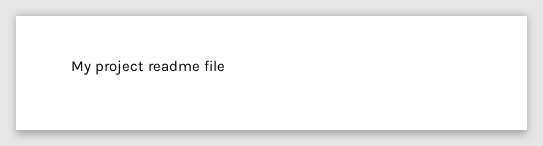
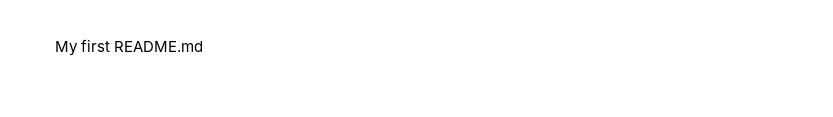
- My project readme file
+ My first README.md

